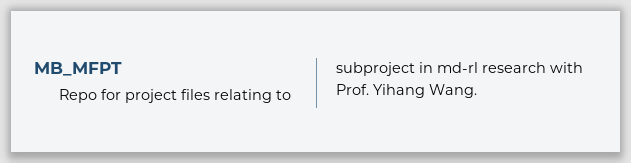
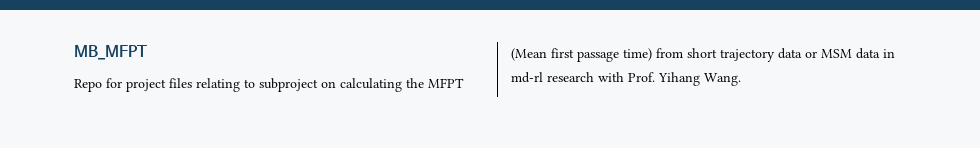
- Repo for project files relating to subproject in md-rl research with Prof. Yihang Wang.
+ Repo for project files relating to subproject on calculating the MFPT (Mean first passage time) from short trajectory data or MSM data in md-rl research with Prof. Yihang Wang.

